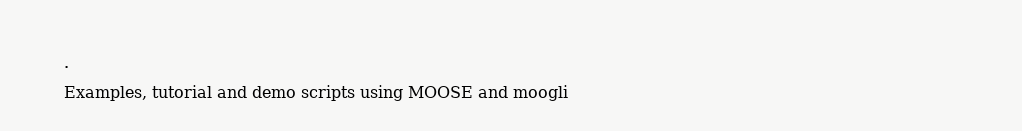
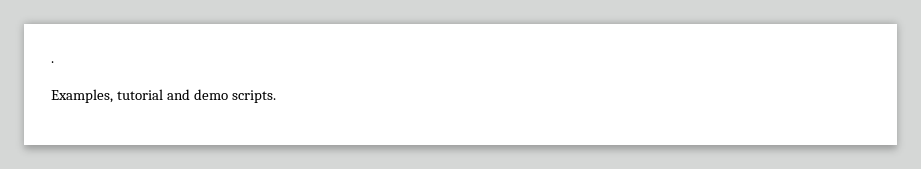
- Examples, tutorial and demo scripts using MOOSE and moogli
+ Examples, tutorial and demo scripts.

